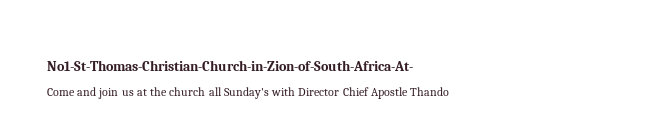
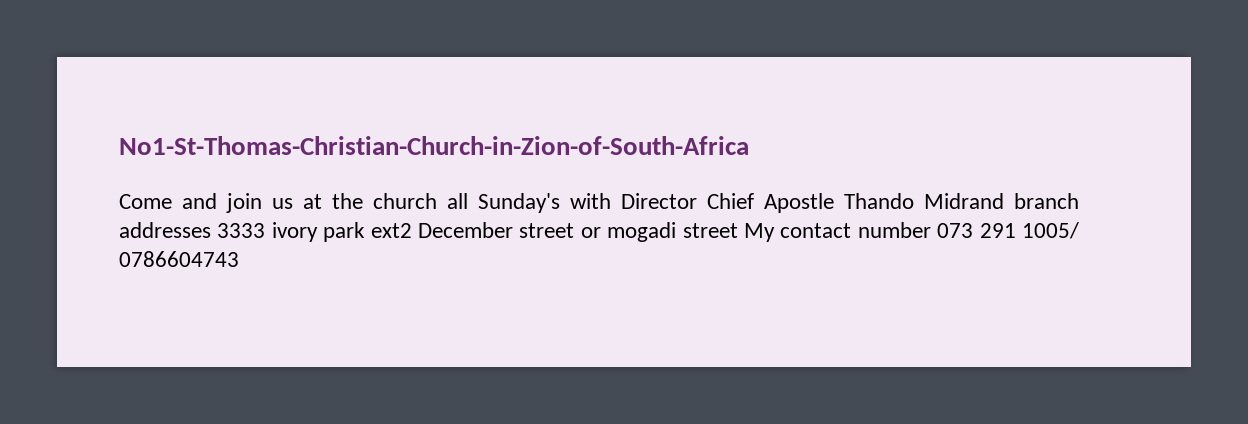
- No1-St-Thomas-Christian-Church-in-Zion-of-South-Africa-At-
+ No1-St-Thomas-Christian-Church-in-Zion-of-South-Africa
- Come and join us at the church all Sunday's with Director Chief Apostle Thando
+ Come and join us at the church all Sunday's with Director Chief Apostle Thando Midrand branch addresses 3333 ivory park ext2 December street or mogadi street My contact number 073 291 1005/ 0786604743

